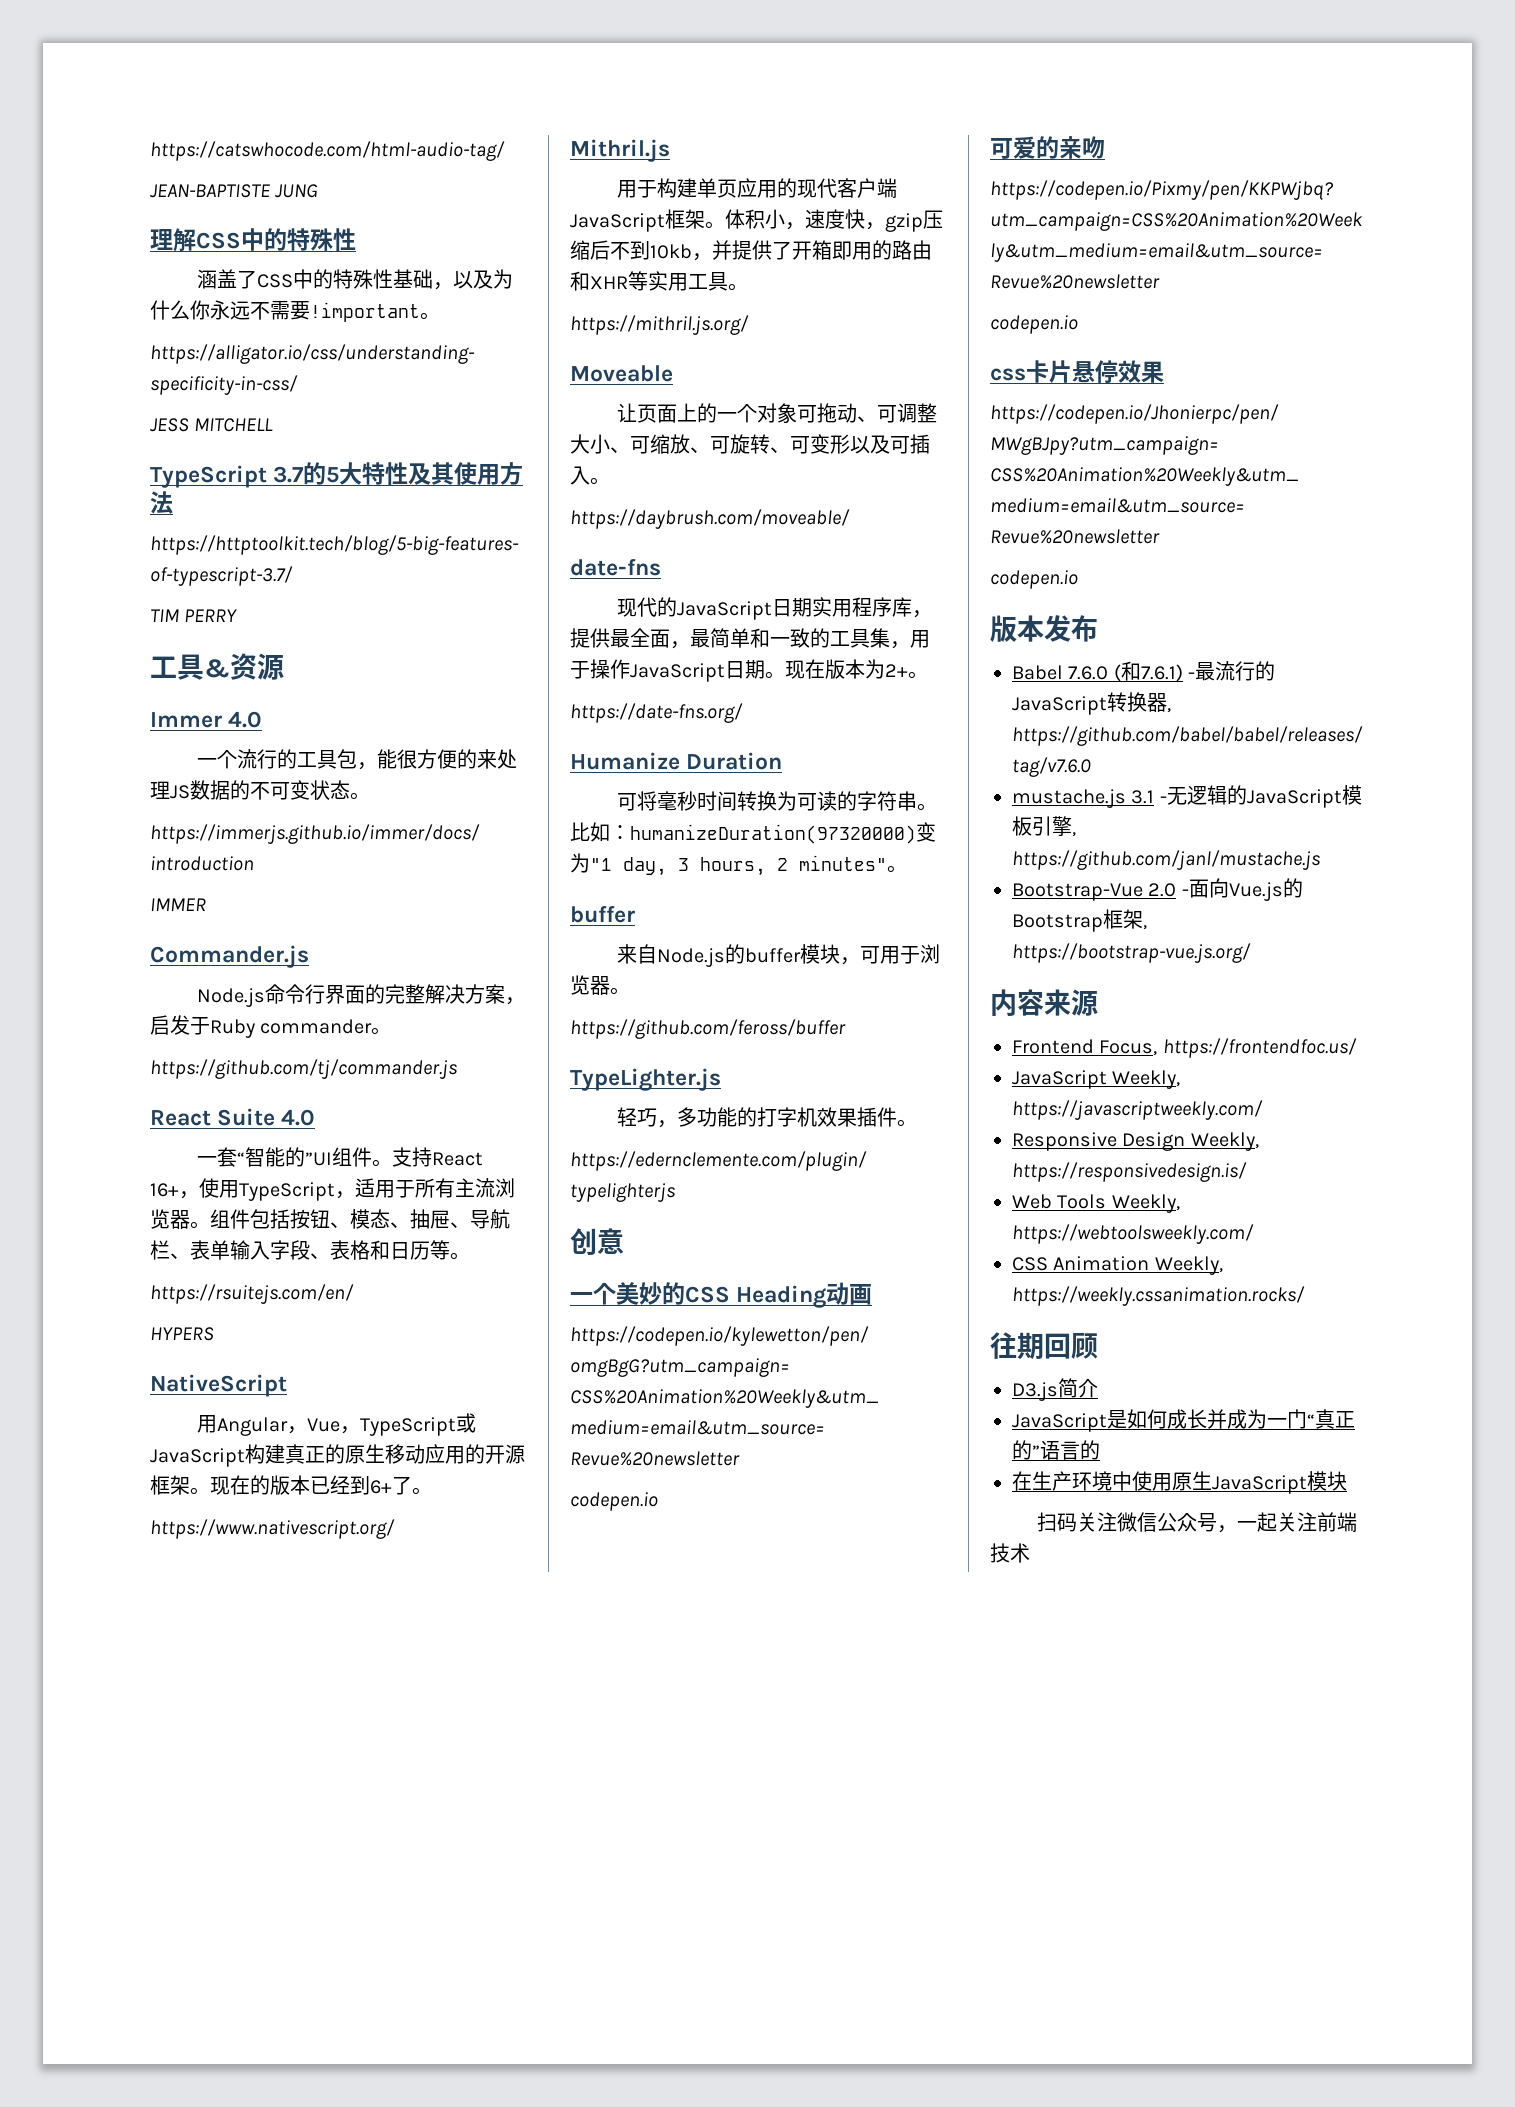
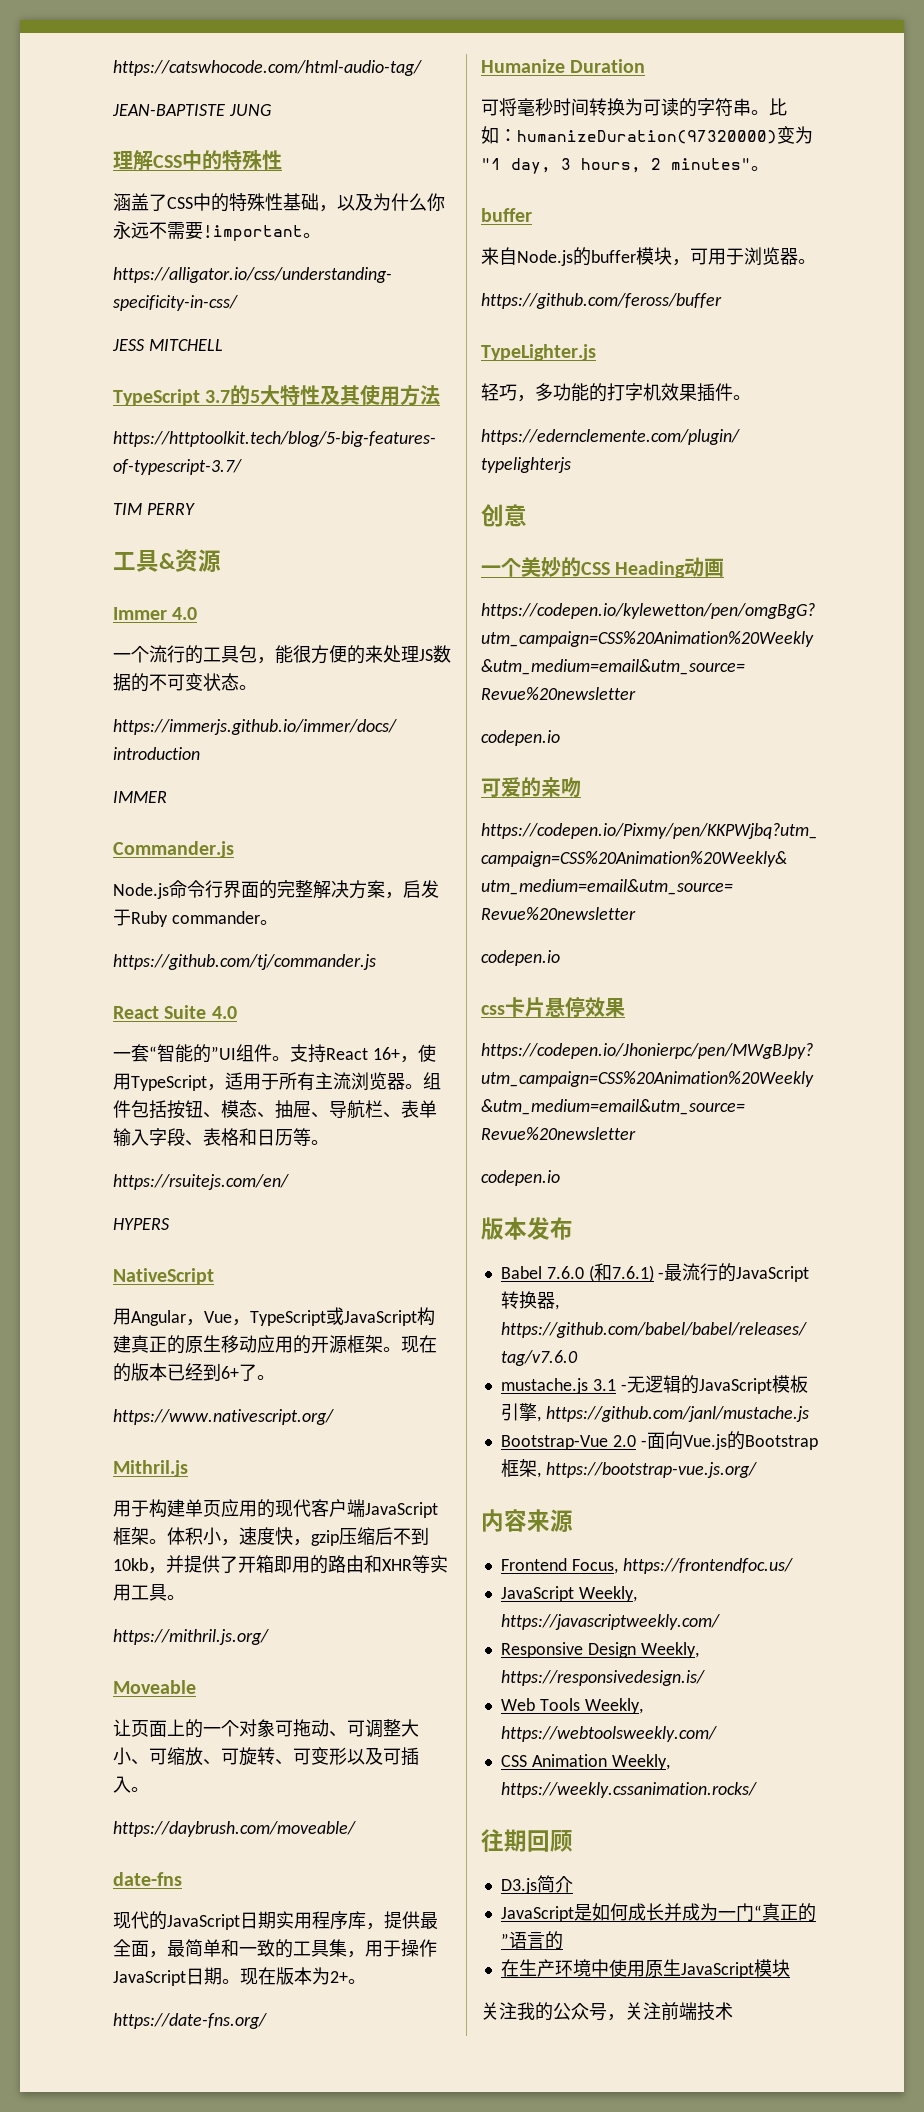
- 扫码关注微信公众号，一起关注前端技术
+ 关注我的公众号，关注前端技术

